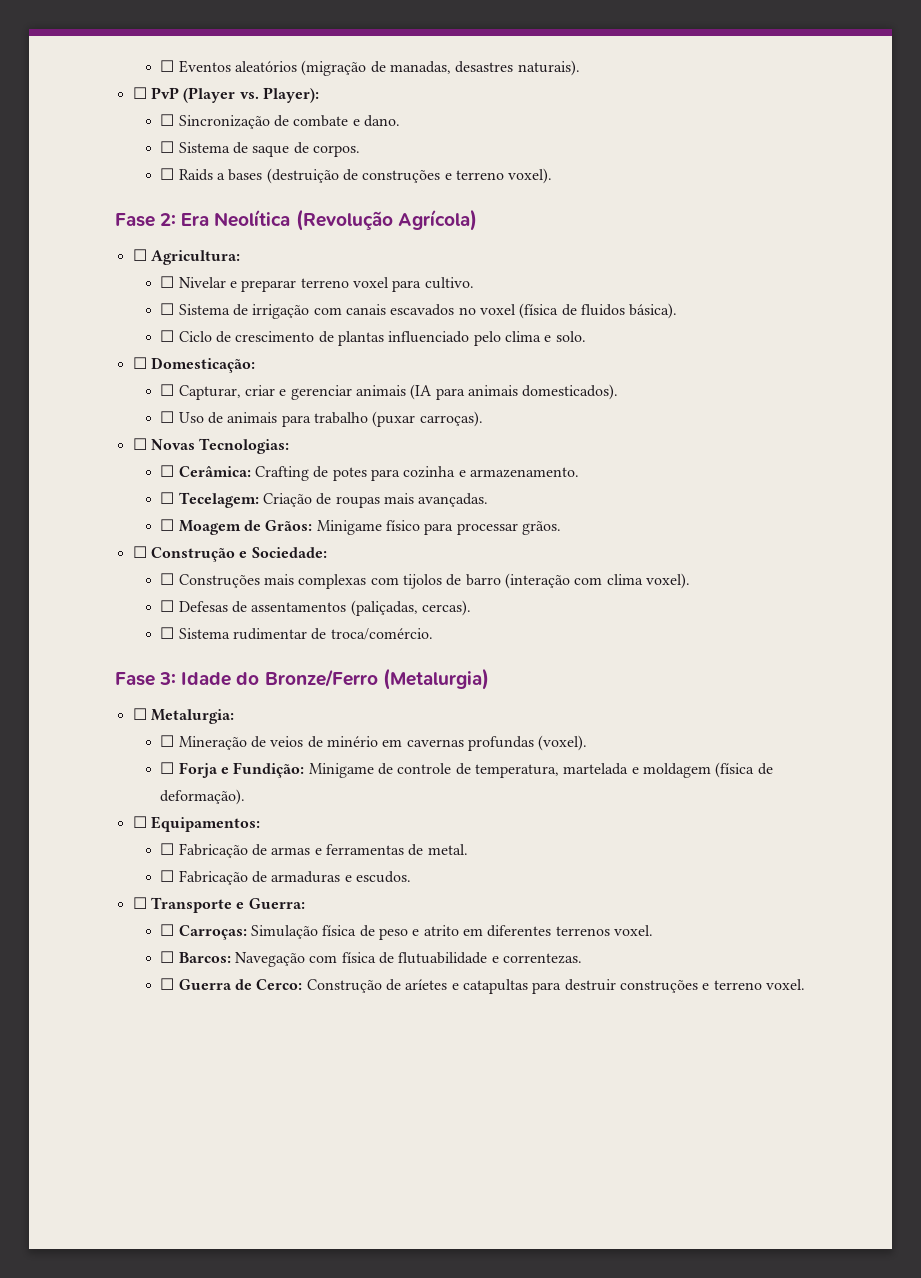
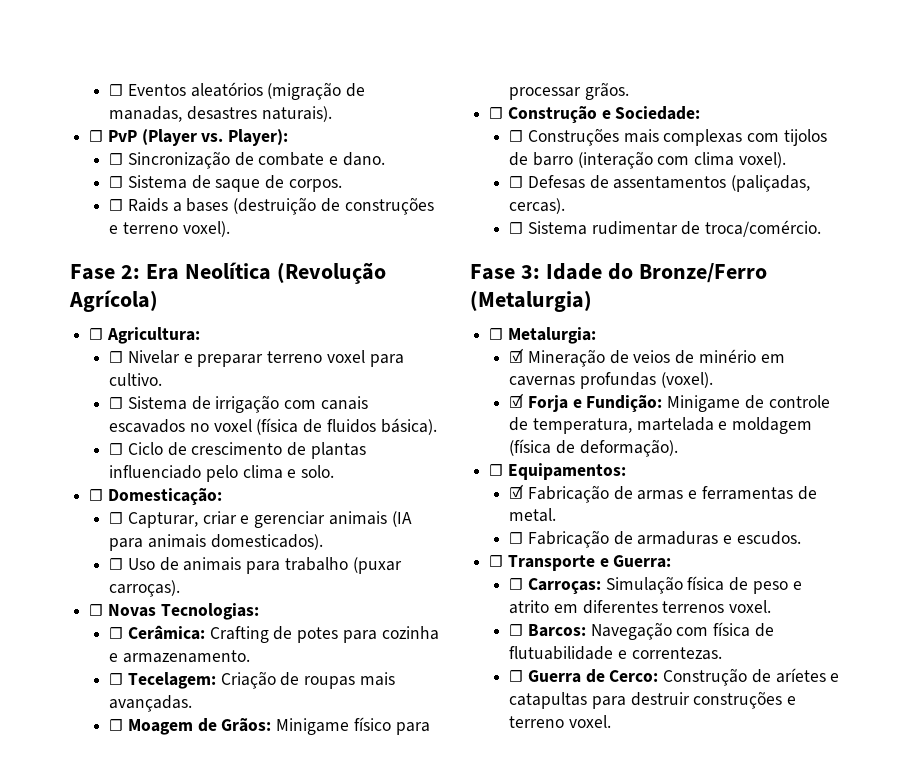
- ☐ Mineração de veios de minério em cavernas profundas (voxel).
+ ☑ Mineração de veios de minério em cavernas profundas (voxel).
- ☐ Forja e Fundição: Minigame de controle de temperatura, martelada e moldagem (física de deformação).
+ ☑ Forja e Fundição: Minigame de controle de temperatura, martelada e moldagem (física de deformação).
- ☐ Fabricação de armas e ferramentas de metal.
+ ☑ Fabricação de armas e ferramentas de metal.

